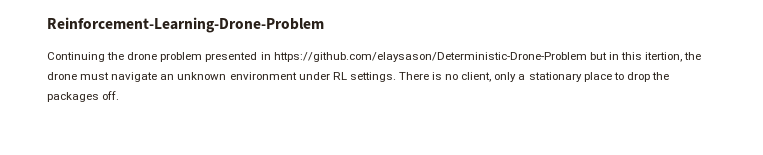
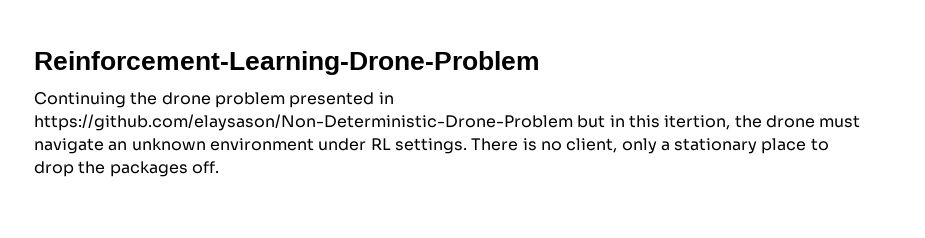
- Continuing the drone problem presented in https://github.com/elaysason/Deterministic-Drone-Problem but in this itertion, the drone must navigate an unknown environment under RL settings.
+ Continuing the drone problem presented in https://github.com/elaysason/Non-Deterministic-Drone-Problem but in this itertion, the drone must navigate an unknown environment under RL settings.

